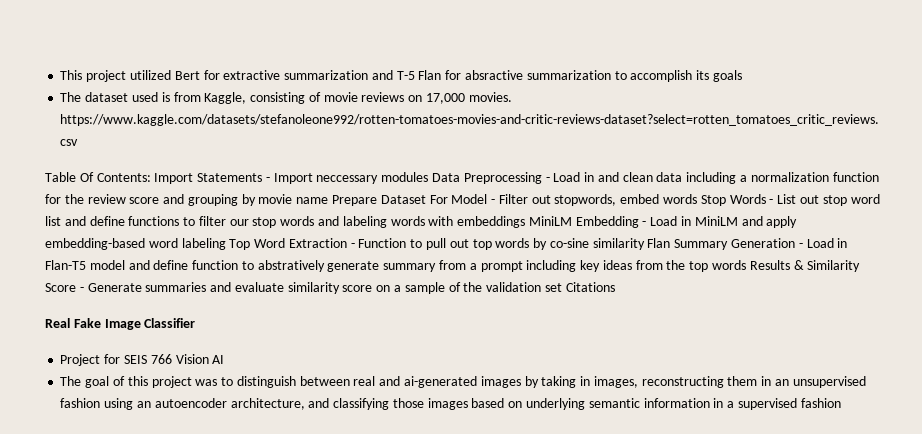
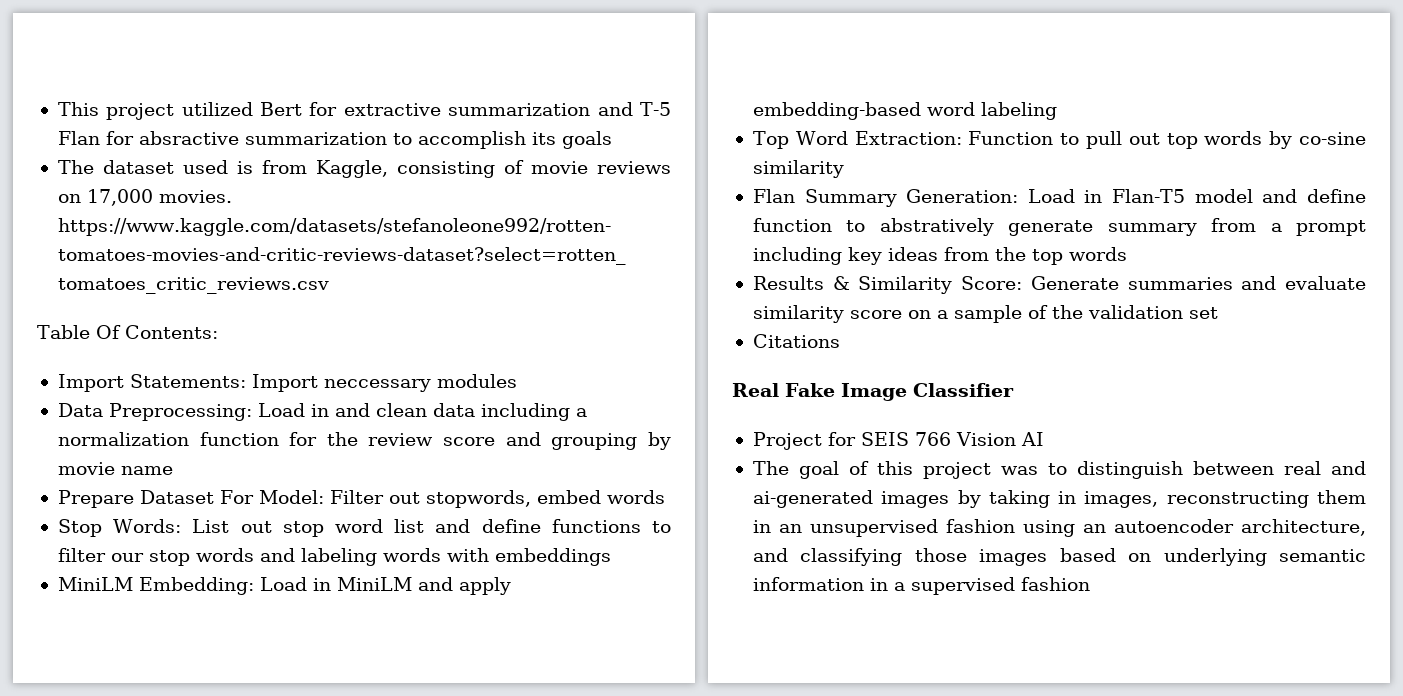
- Table Of Contents: Import Statements - Import neccessary modules Data Preprocessing - Load in and clean data including a normalization function for the review score and grouping by movie name Prepare Dataset For Model - Filter out stopwords, embed words Stop Words - List out stop word list and define functions to filter our stop words and labeling words with embeddings MiniLM Embedding - Load in MiniLM and apply embedding-based word labeling Top Word Extraction - Function to pull out top words by co-sine similarity Flan Summary Generation - Load in Flan-T5 model and define function to abstratively generate summary from a prompt including key ideas from the top words Results & Similarity Score - Generate summaries and evaluate similarity score on a sample of the validation set Citations
+ Table Of Contents:
+ Import Statements: Import neccessary modules
+ Data Preprocessing: Load in and clean data including a normalization function for the review score and grouping by movie name
+ Prepare Dataset For Model: Filter out stopwords, embed words
+ Stop Words: List out stop word list and define functions to filter our stop words and labeling words with embeddings
+ MiniLM Embedding: Load in MiniLM and apply embedding-based word labeling
+ Top Word Extraction: Function to pull out top words by co-sine similarity
+ Flan Summary Generation: Load in Flan-T5 model and define function to abstratively generate summary from a prompt including key ideas from the top words
+ Results & Similarity Score: Generate summaries and evaluate similarity score on a sample of the validation set
+ Citations

